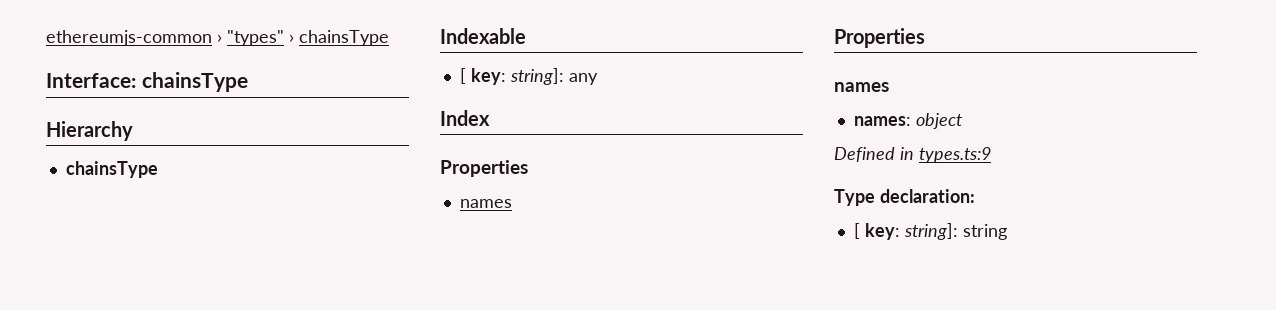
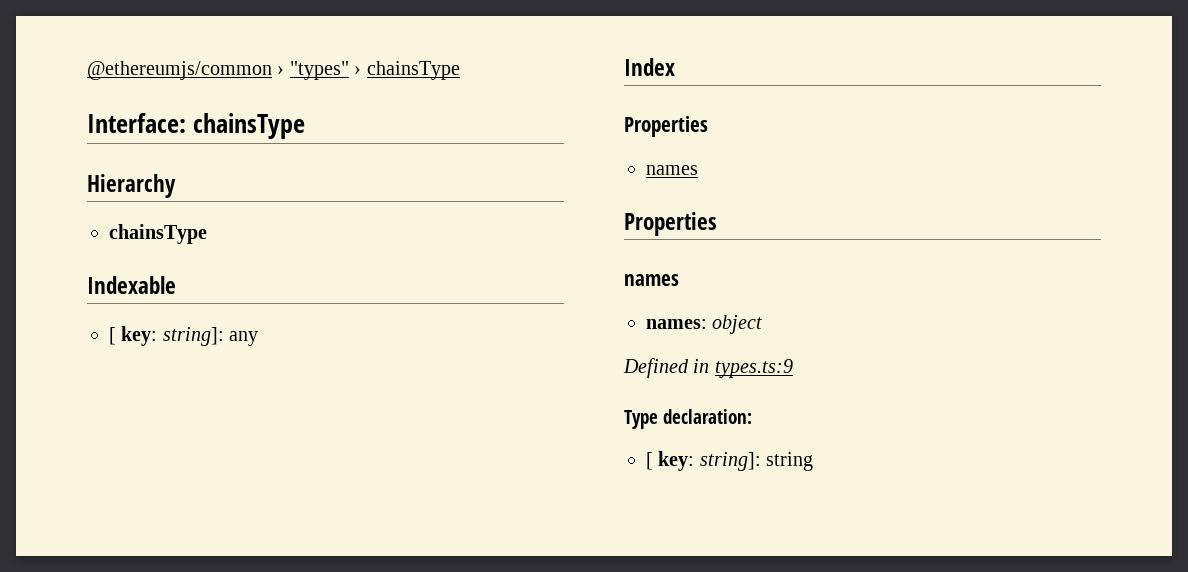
- ethereumjs-common › "types" › chainsType
+ @ethereumjs/common › "types" › chainsType

